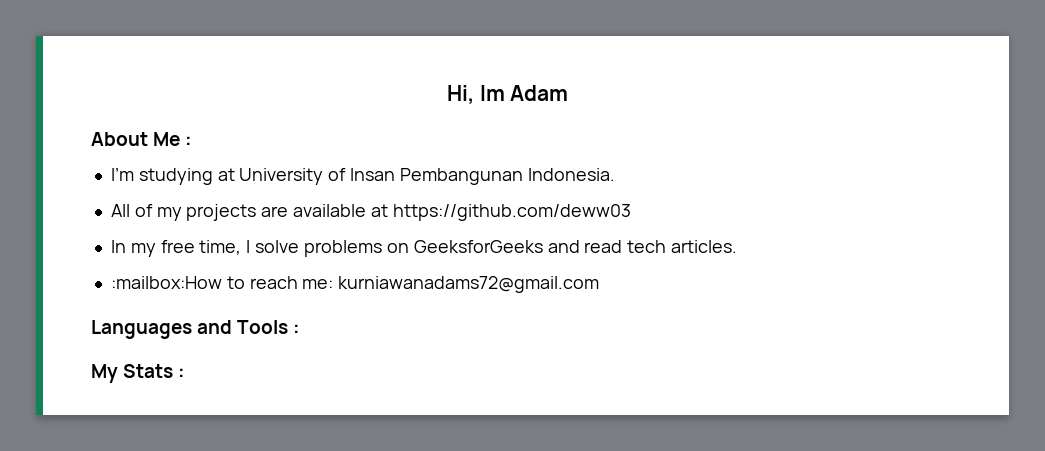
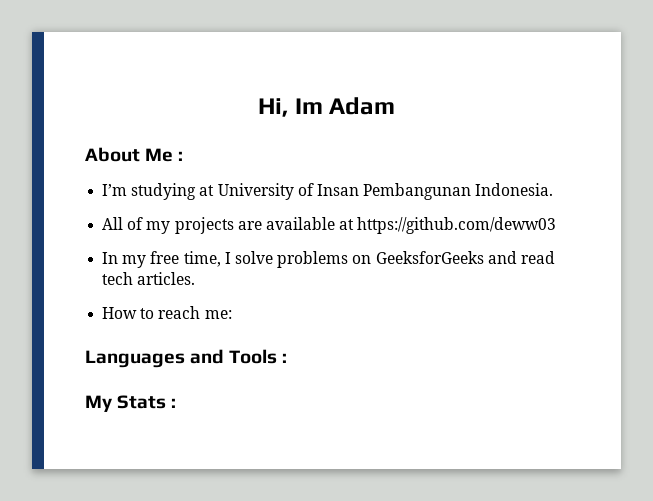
- :mailbox:How to reach me: kurniawanadams72@gmail.com
+ How to reach me:

